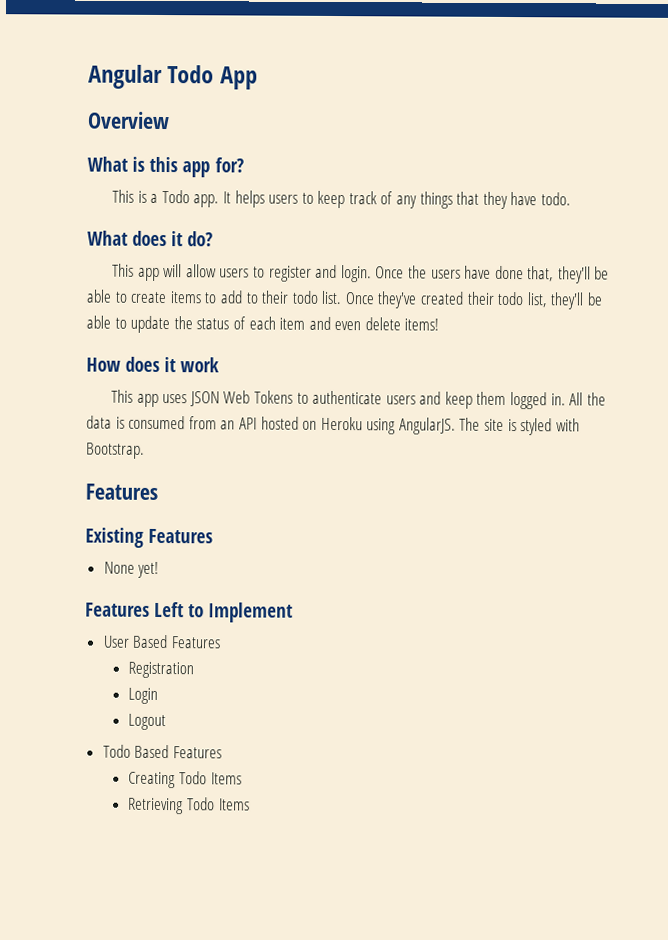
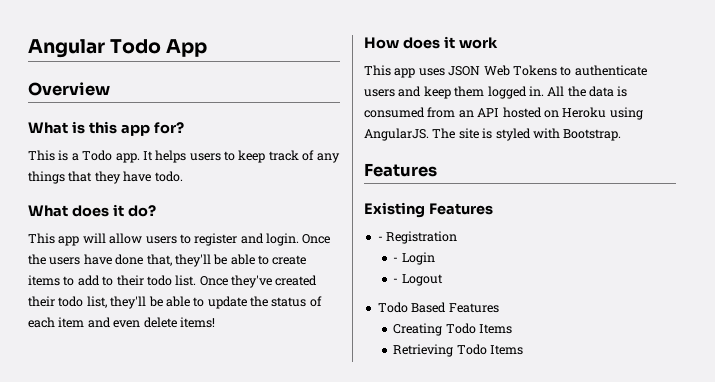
- None yet!
- Features Left to Implement
- User Based Features
- Registration
+ - Registration
- Login
+ - Login
- Logout
+ - Logout

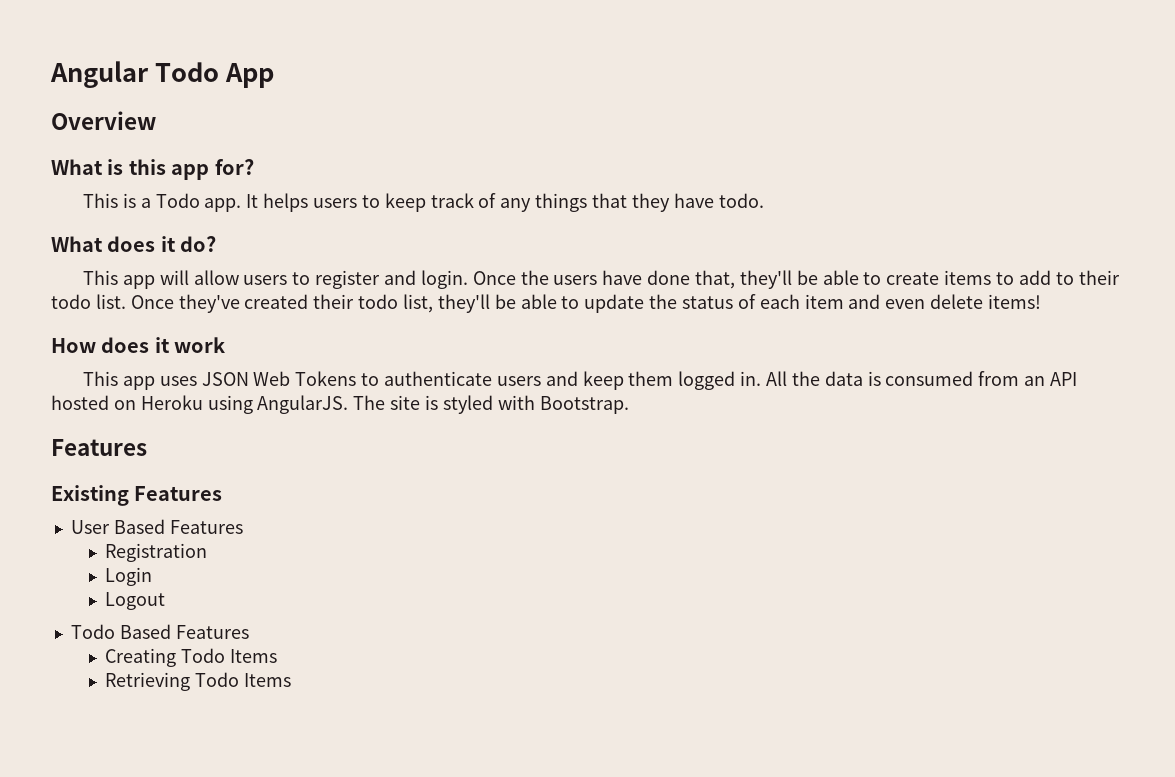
- - Registration
+ User Based Features
+ Registration
- - Login
+ Login
- - Logout
+ Logout

